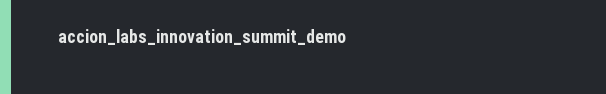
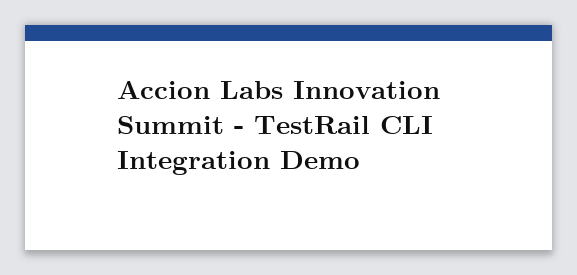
- accion_labs_innovation_summit_demo
+ Accion Labs Innovation Summit - TestRail CLI Integration Demo

